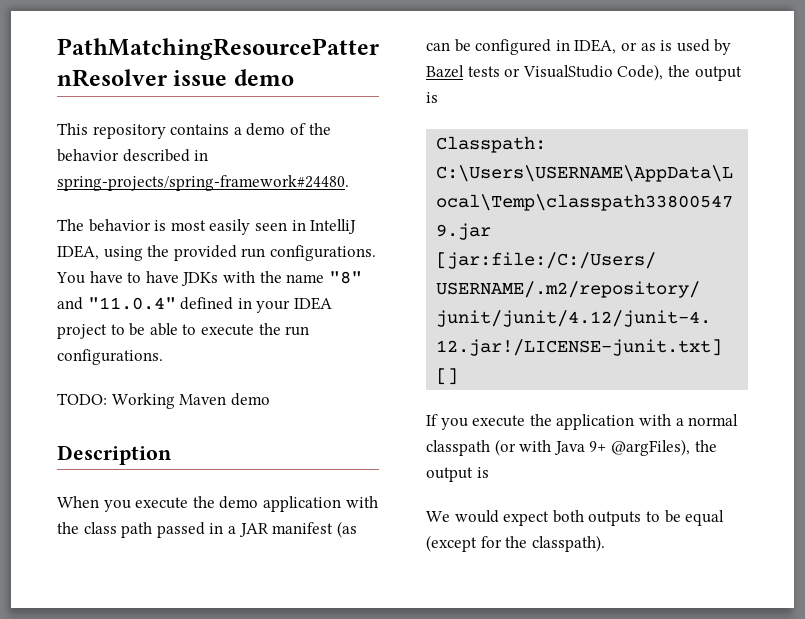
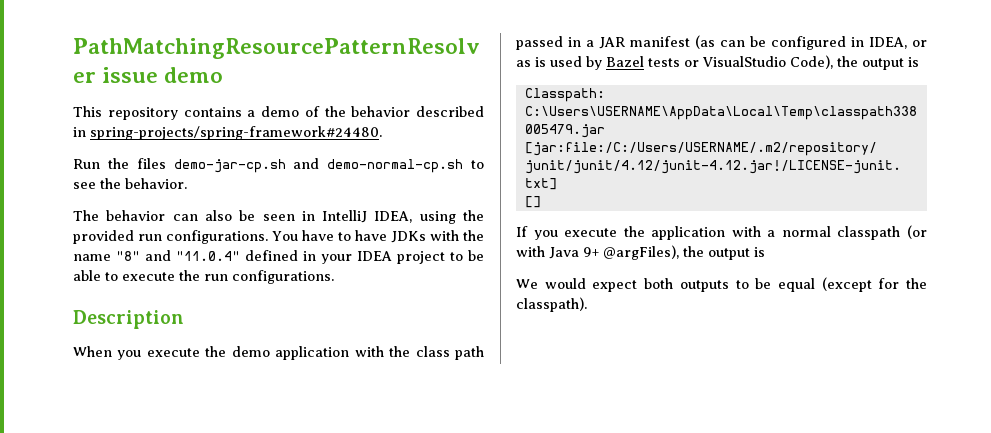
+ Run the files demo-jar-cp.sh and demo-normal-cp.sh to see the behavior.
- The behavior is most easily seen in IntelliJ IDEA, using the provided run configurations.
+ The behavior can also be seen in IntelliJ IDEA, using the provided run configurations.
- TODO: Working Maven demo

